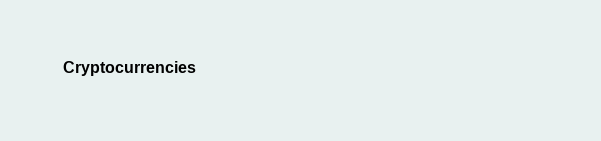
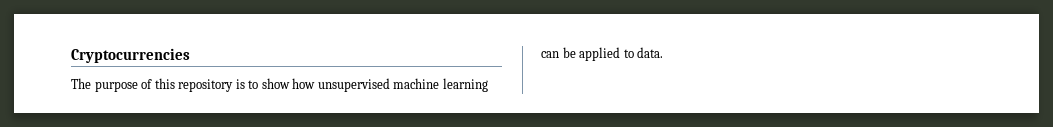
+ The purpose of this repository is to show how unsupervised machine learning can be applied to data.

